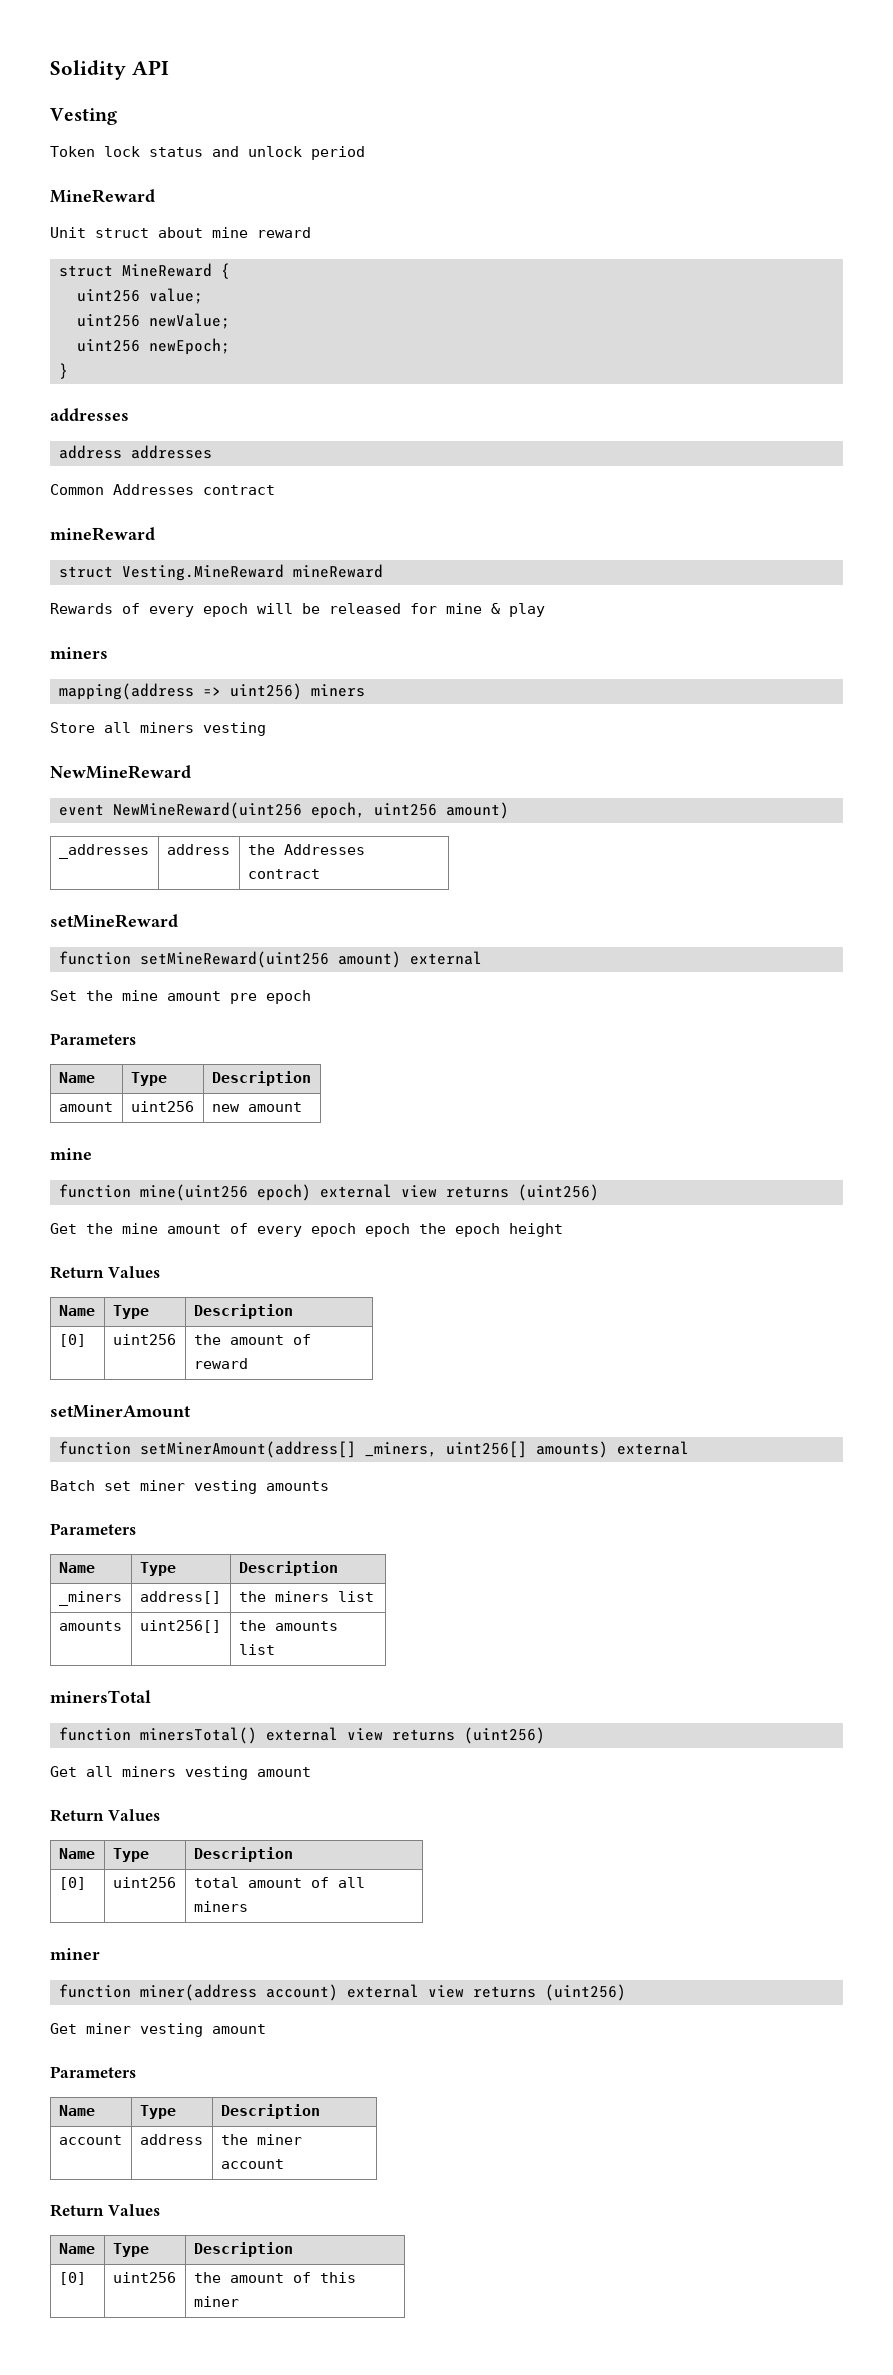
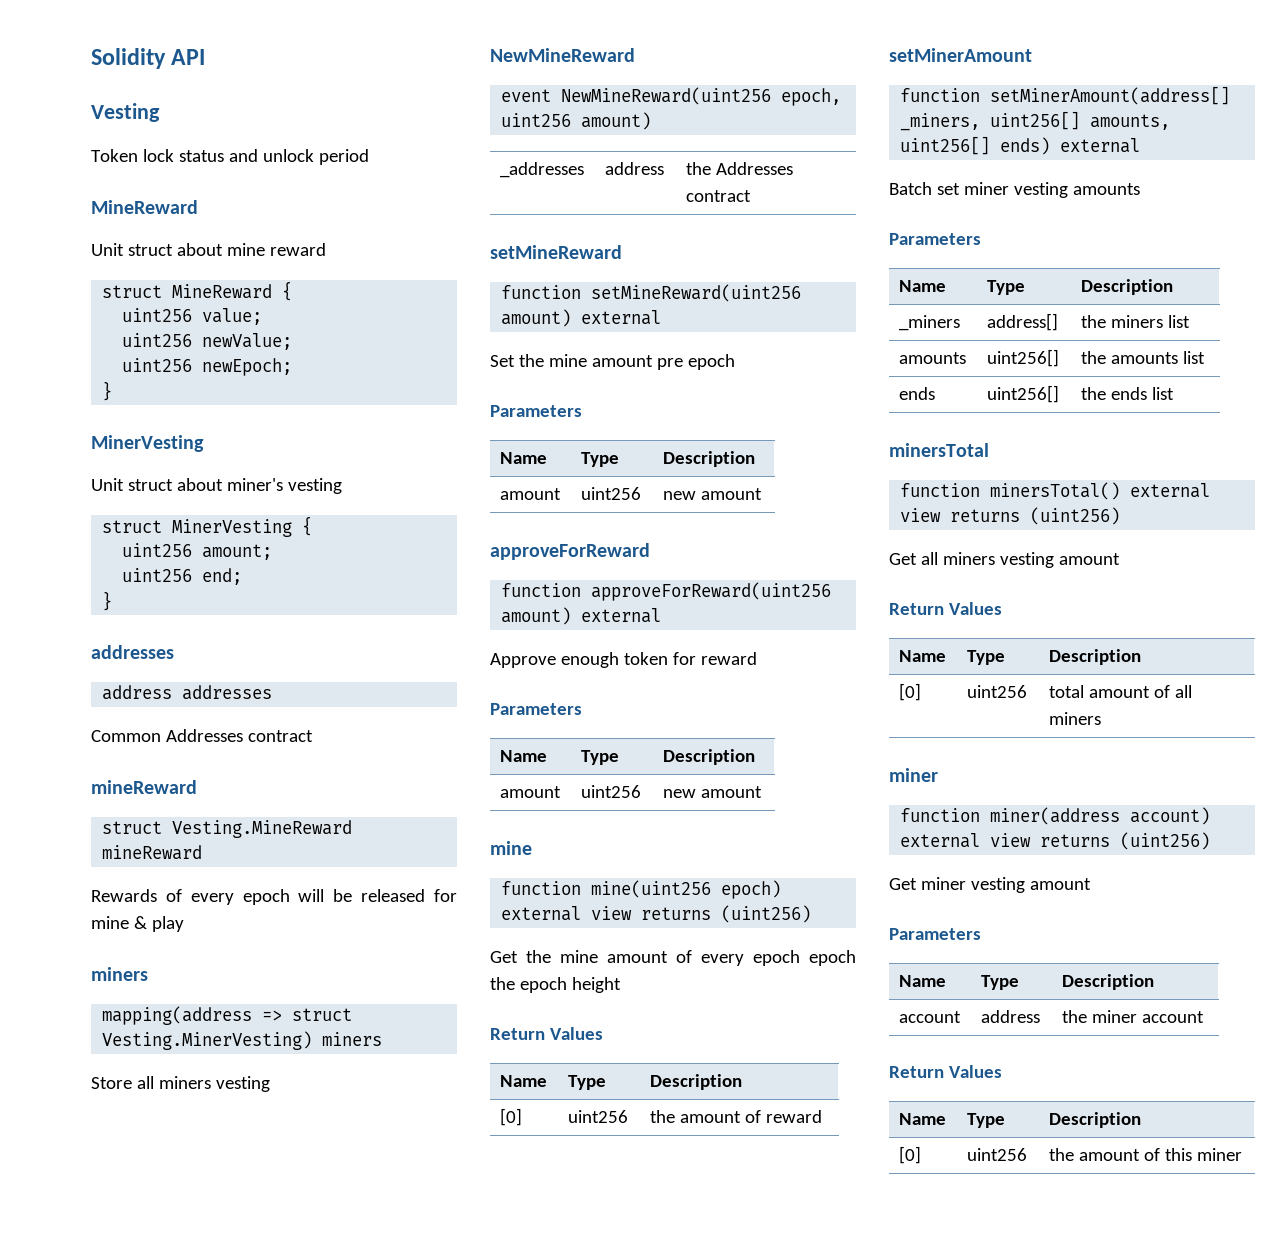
  uint256 newEpoch;
+ }
+ MinerVesting
+ Unit struct about miner's vesting
+ struct MinerVesting {
+ uint256 amount;
+ uint256 end;
- mapping(address => uint256) miners
+ mapping(address => struct Vesting.MinerVesting) miners
+ approveForReward
+ function approveForReward(uint256 amount) external
+ Approve enough token for reward
+ Parameters
+ Name | Type | Description
+ amount | uint256 | new amount
- function setMinerAmount(address[] _miners, uint256[] amounts) external
+ function setMinerAmount(address[] _miners, uint256[] amounts, uint256[] ends) external
+ ends | uint256[] | the ends list

